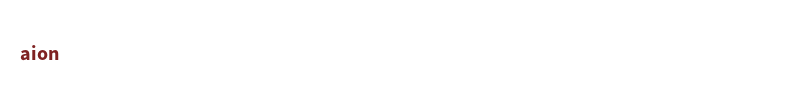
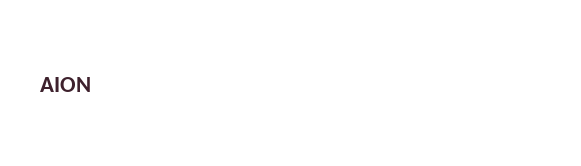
- aion
+ AION

